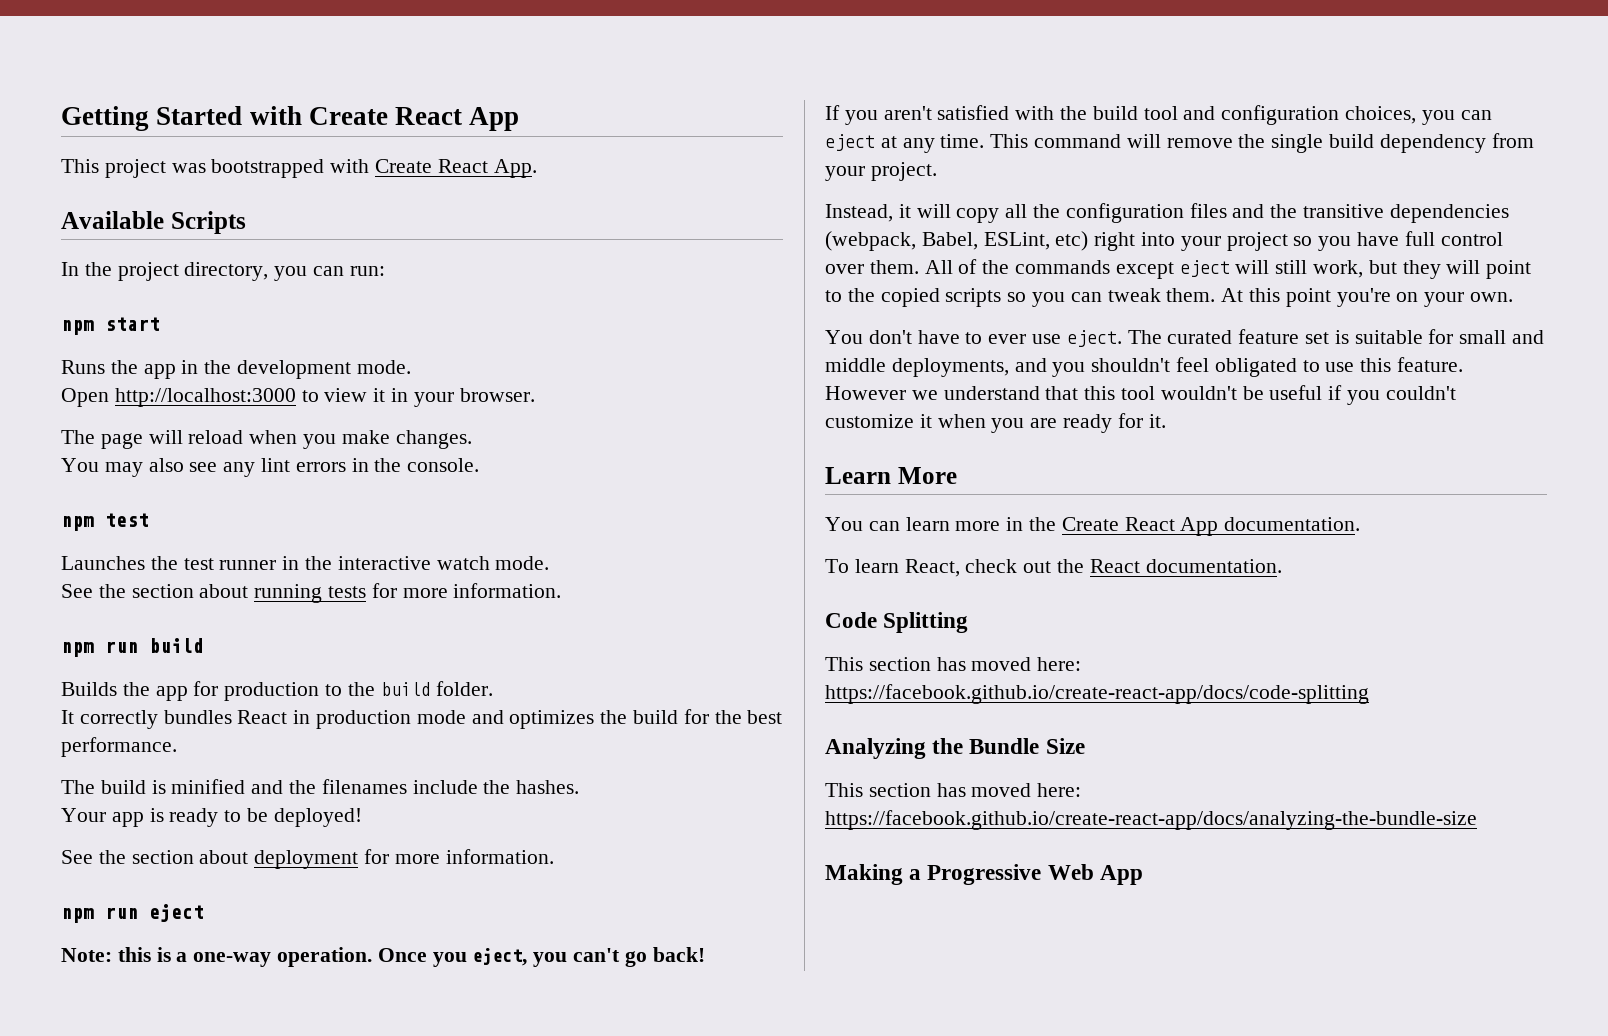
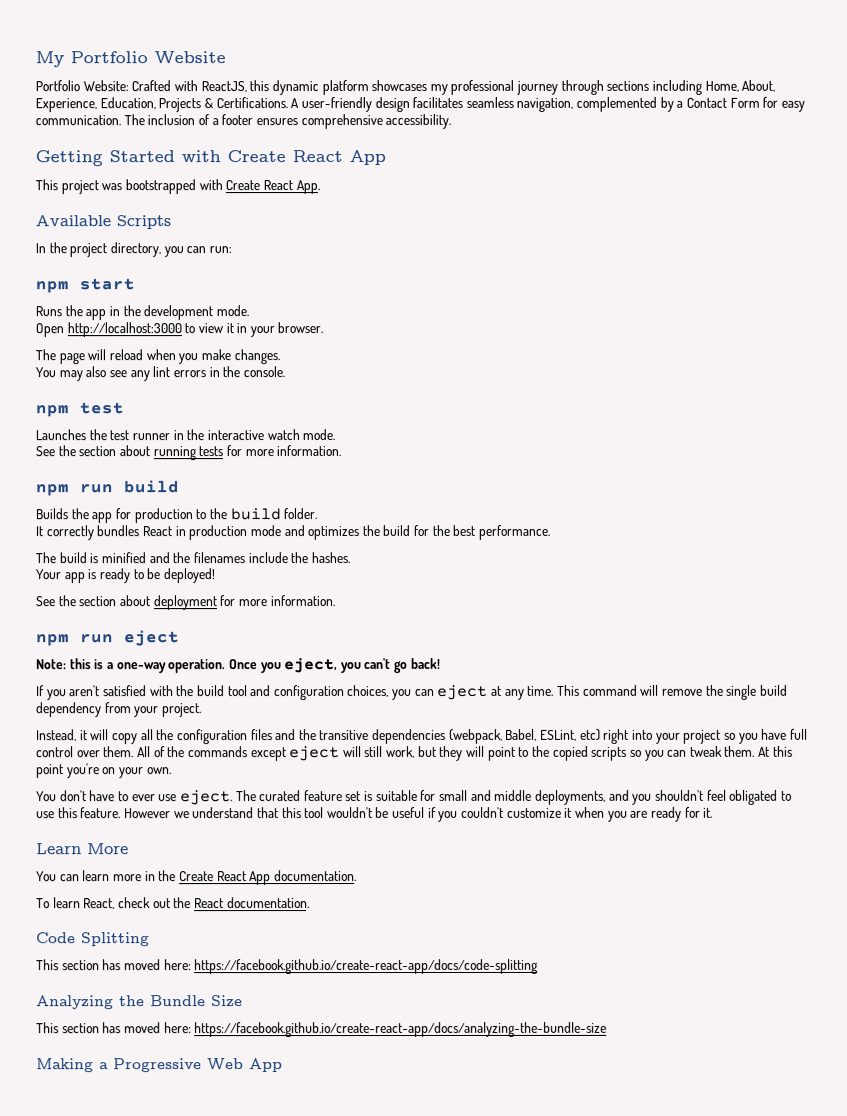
+ My Portfolio Website
+ Portfolio Website: Crafted with ReactJS, this dynamic platform showcases my professional journey through sections including Home, About, Experience, Education, Projects & Certifications. A user-friendly design facilitates seamless navigation, complemented by a Contact Form for easy communication. The inclusion of a footer ensures comprehensive accessibility.

